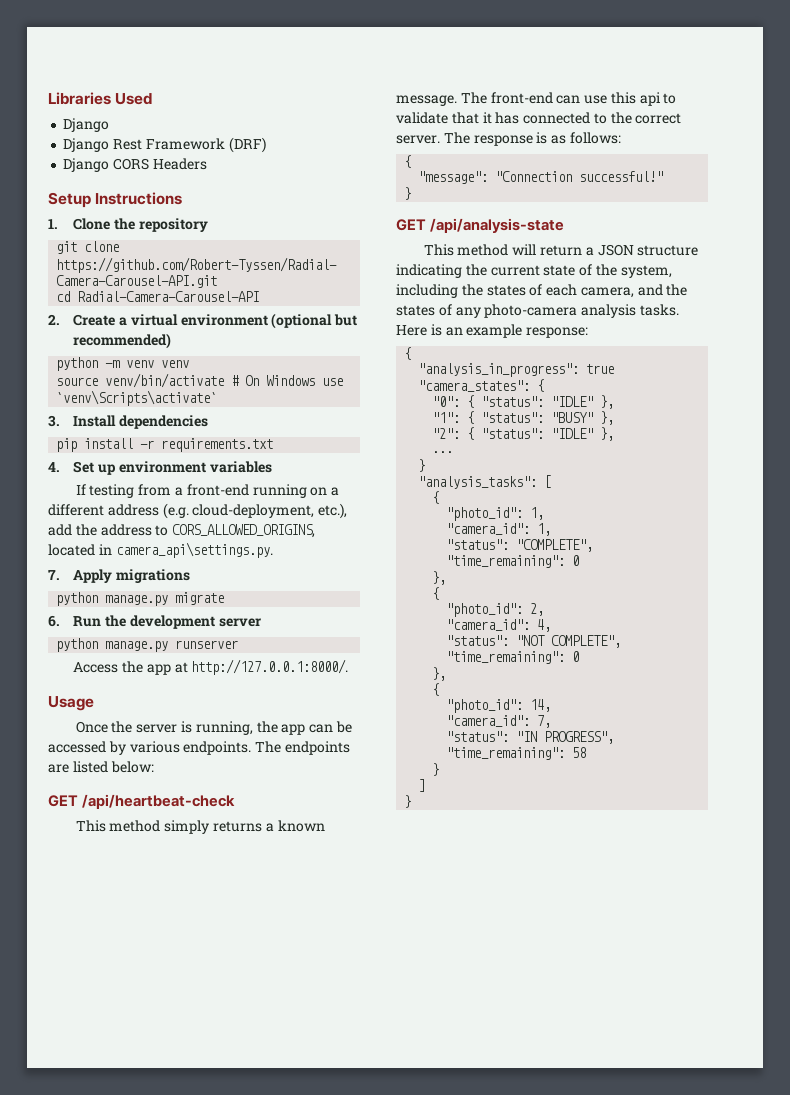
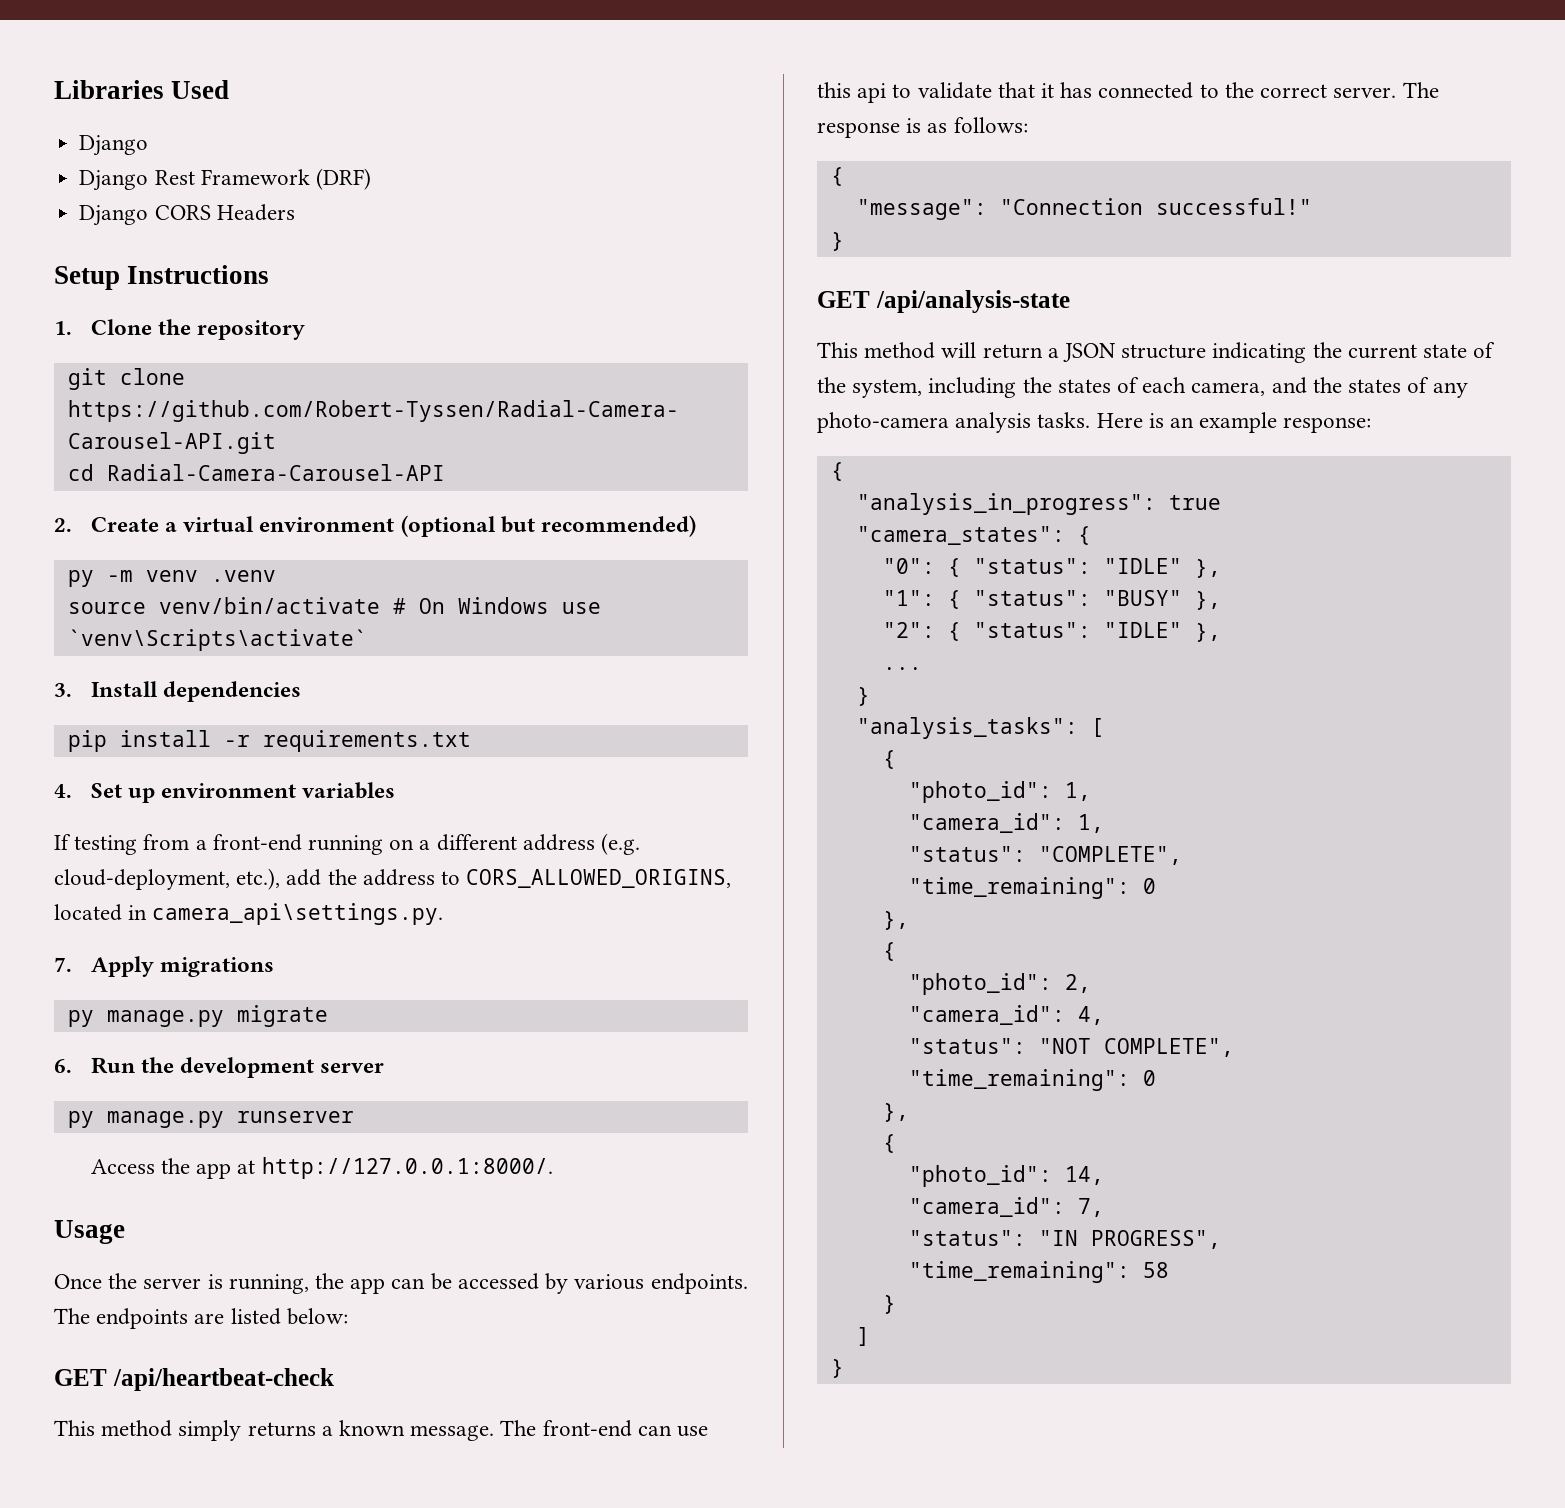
- python -m venv venv
+ py -m venv .venv
- python manage.py migrate
+ py manage.py migrate
- python manage.py runserver
+ py manage.py runserver

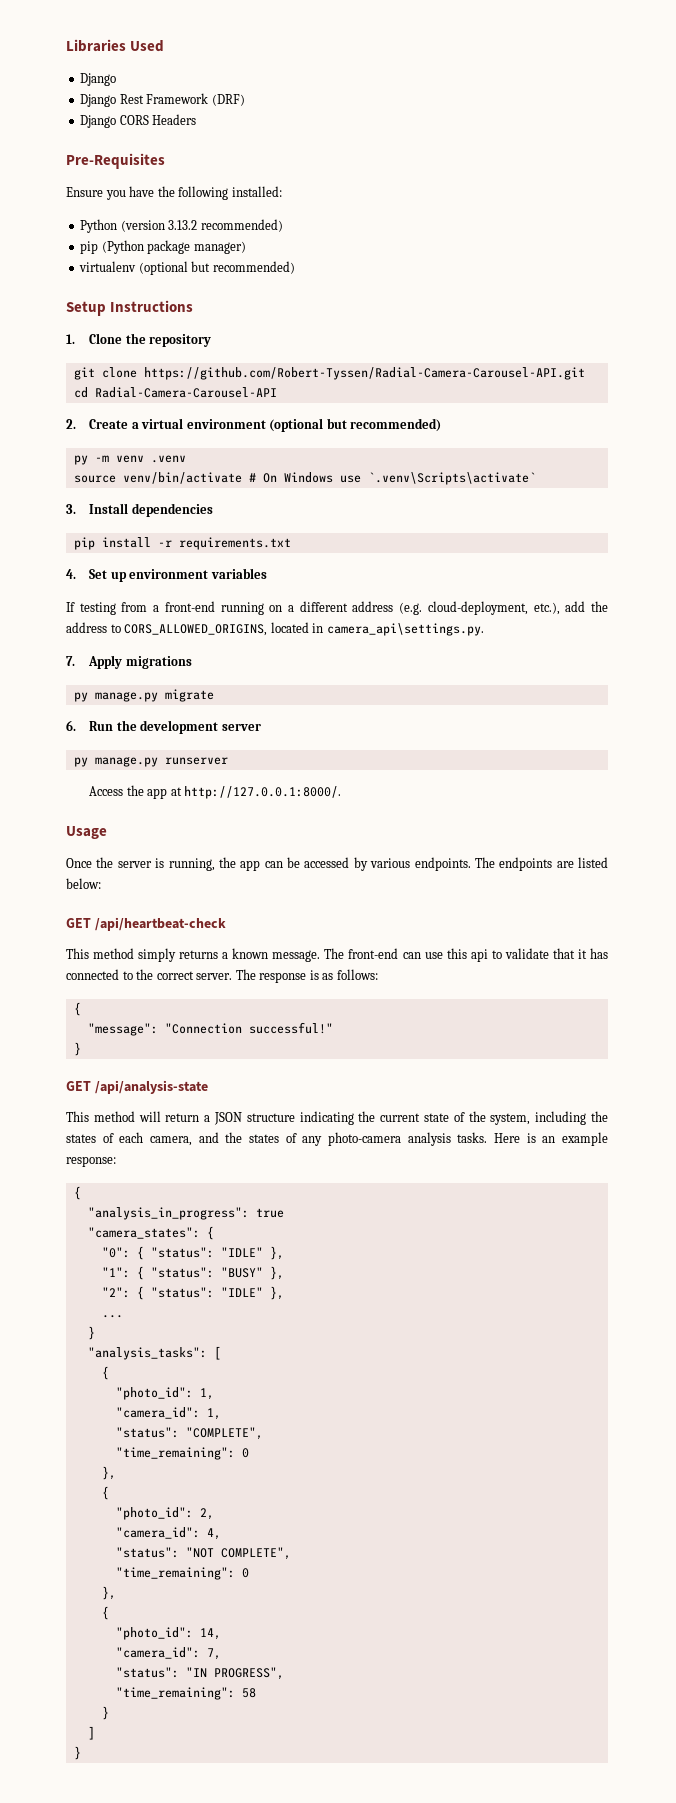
+ Pre-Requisites
+ Ensure you have the following installed:
+ Python (version 3.13.2 recommended)
+ pip (Python package manager)
+ virtualenv (optional but recommended)
- source venv/bin/activate # On Windows use `venv\Scripts\activate`
+ source venv/bin/activate # On Windows use `.venv\Scripts\activate`

